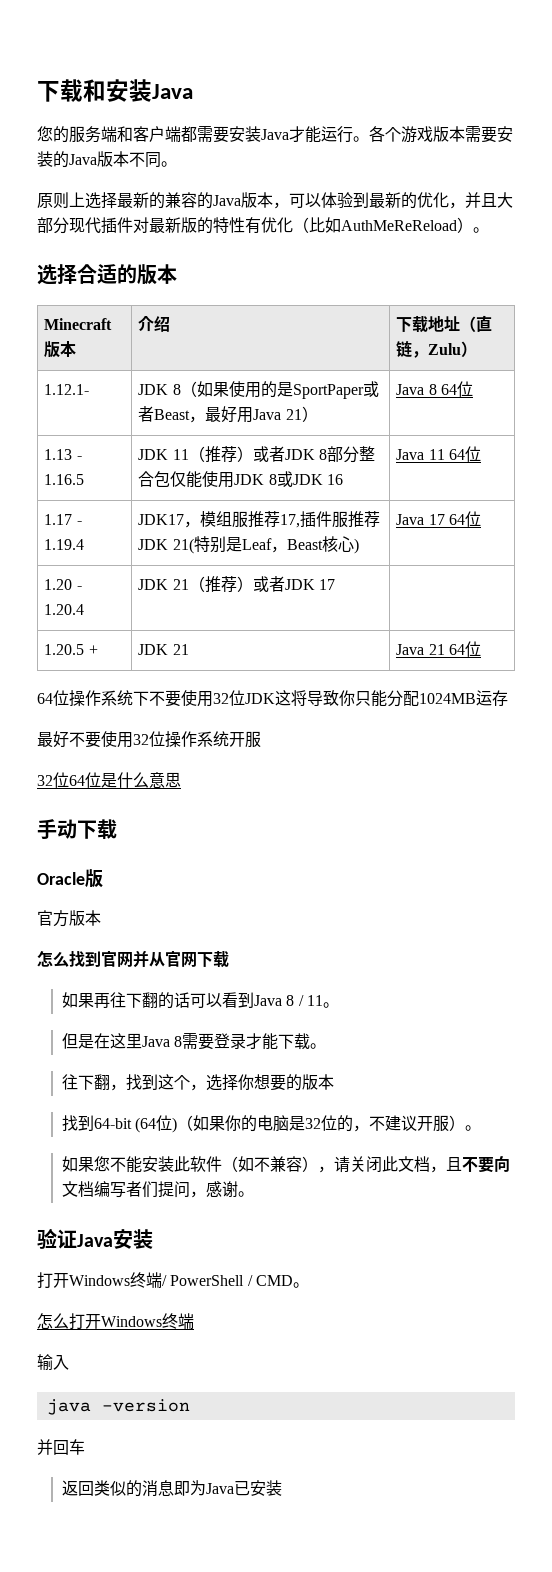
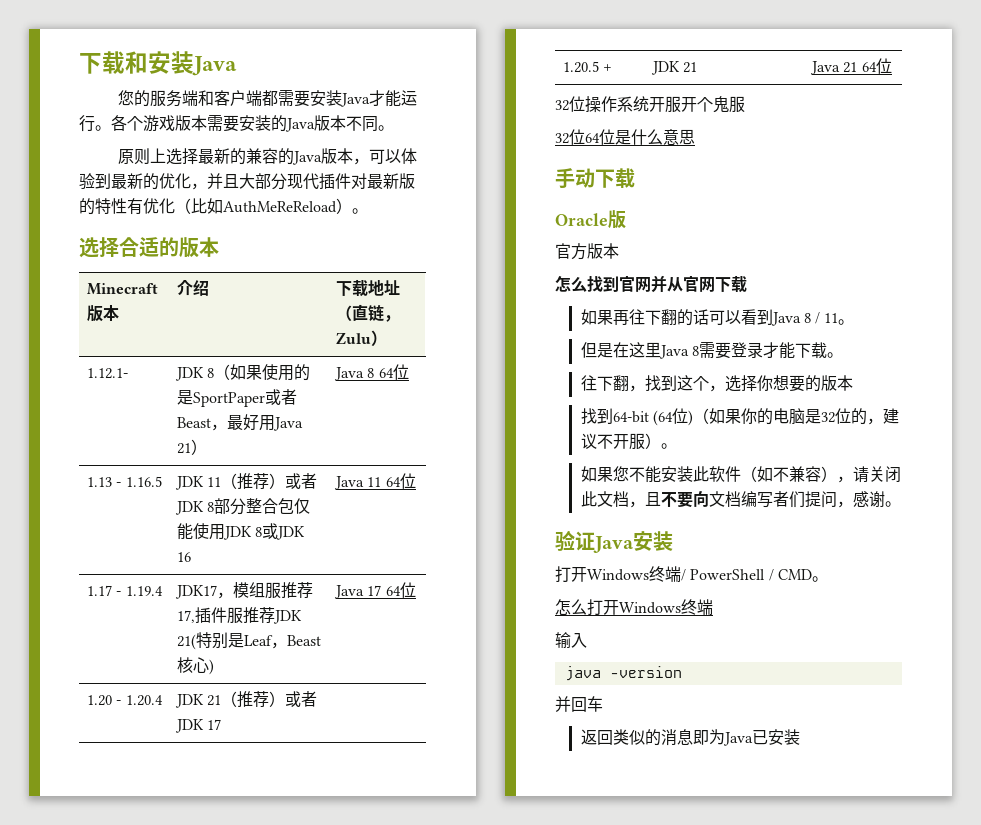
- 64位操作系统下不要使用32位JDK这将导致你只能分配1024MB运存
- 最好不要使用32位操作系统开服
+ 32位操作系统开服开个鬼服
- 找到64-bit (64位)（如果你的电脑是32位的，不建议开服）。
+ 找到64-bit (64位)（如果你的电脑是32位的，建议不开服）。

